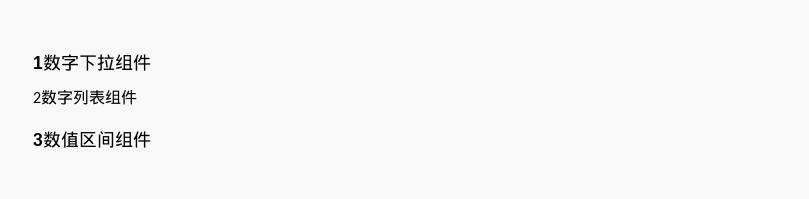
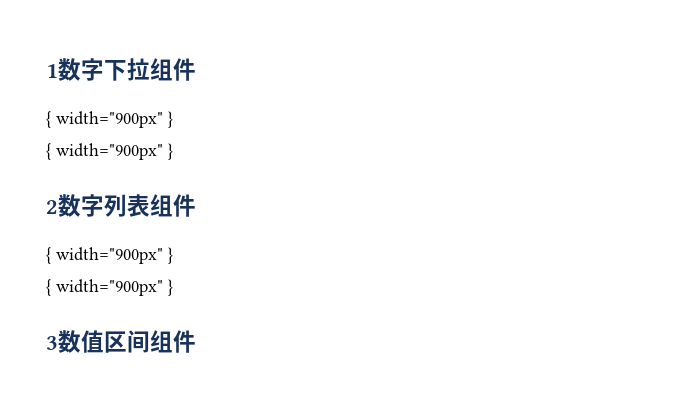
  1数字下拉组件
+ { width="900px" }
+ { width="900px" }
  2数字列表组件
+ { width="900px" }
+ { width="900px" }

